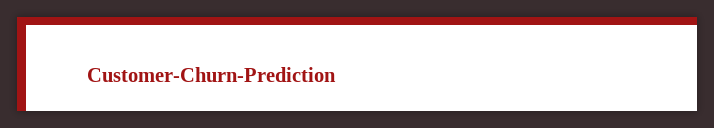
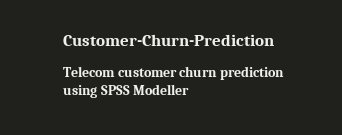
+ Telecom customer churn prediction using SPSS Modeller

